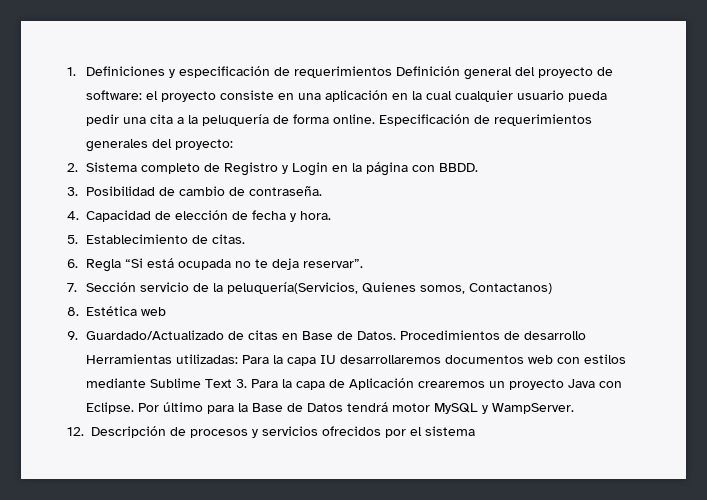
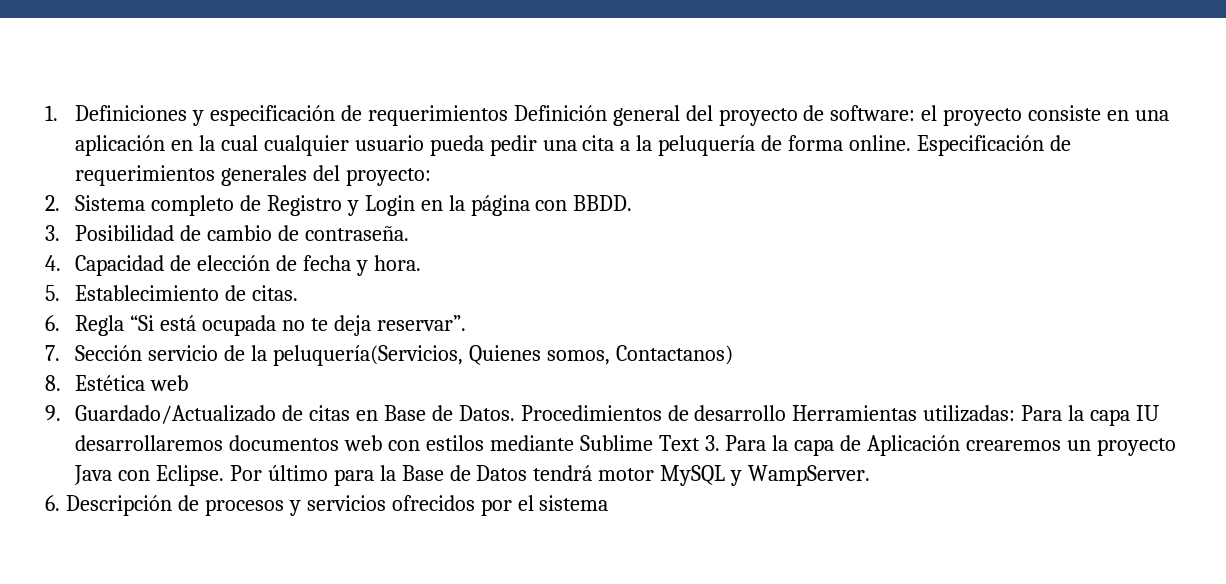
- 12. Descripción de procesos y servicios ofrecidos por el sistema
+ 6. Descripción de procesos y servicios ofrecidos por el sistema

